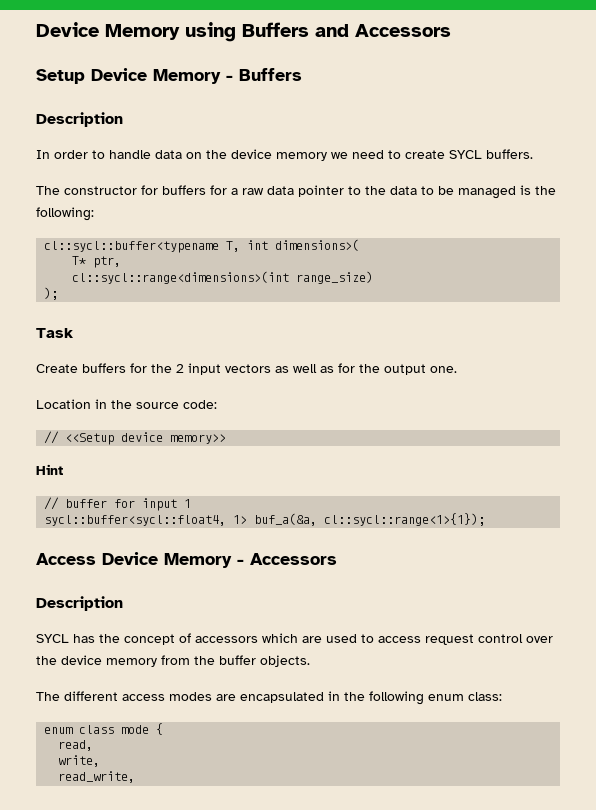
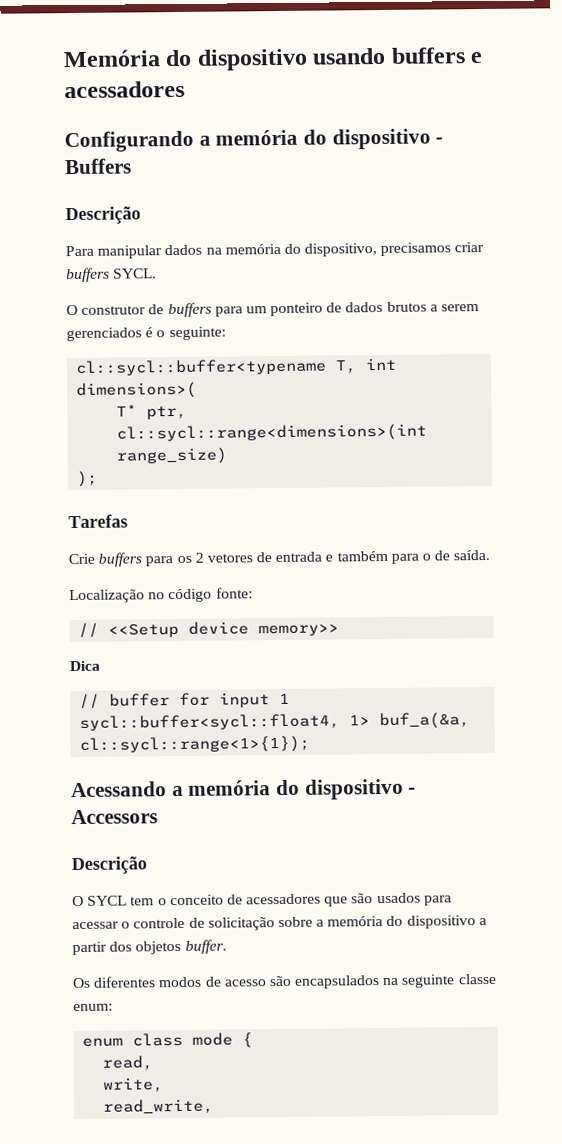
- Device Memory using Buffers and Accessors
- Setup Device Memory - Buffers
- Description
- In order to handle data on the device memory we need to create SYCL buffers.
- The constructor for buffers for a raw data pointer to the data to be managed is the following:
+ Memória do dispositivo usando buffers e acessadores
+ Configurando a memória do dispositivo - Buffers
+ Descrição
+ Para manipular dados na memória do dispositivo, precisamos criar buffers SYCL.
+ O construtor de buffers para um ponteiro de dados brutos a serem gerenciados é o seguinte:
- Task
- Create buffers for the 2 input vectors as well as for the output one.
- Location in the source code:
+ Tarefas
+ Crie buffers para os 2 vetores de entrada e também para o de saída.
+ Localização no código fonte:
- Hint
+ Dica
- Access Device Memory - Accessors
- Description
- SYCL has the concept of accessors which are used to access request control over the device memory from the buffer objects.
- The different access modes are encapsulated in the following enum class:
+ Acessando a memória do dispositivo - Accessors
+ Descrição
+ O SYCL tem o conceito de acessadores que são usados para acessar o controle de solicitação sobre a memória do dispositivo a partir dos objetos buffer.
+ Os diferentes modos de acesso são encapsulados na seguinte classe enum:

